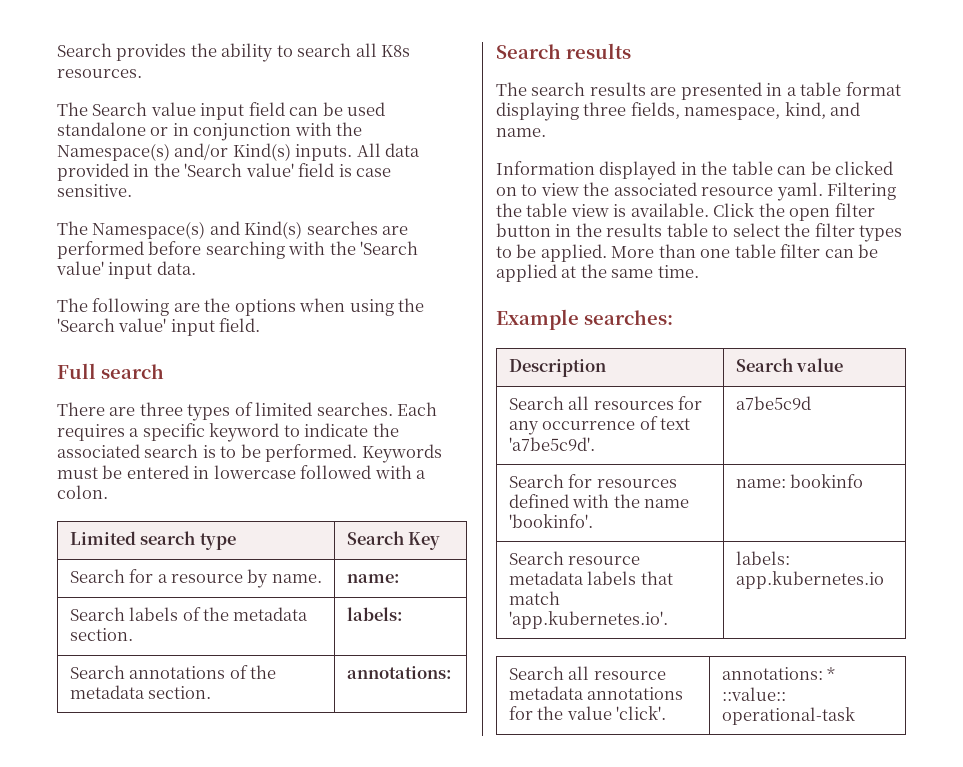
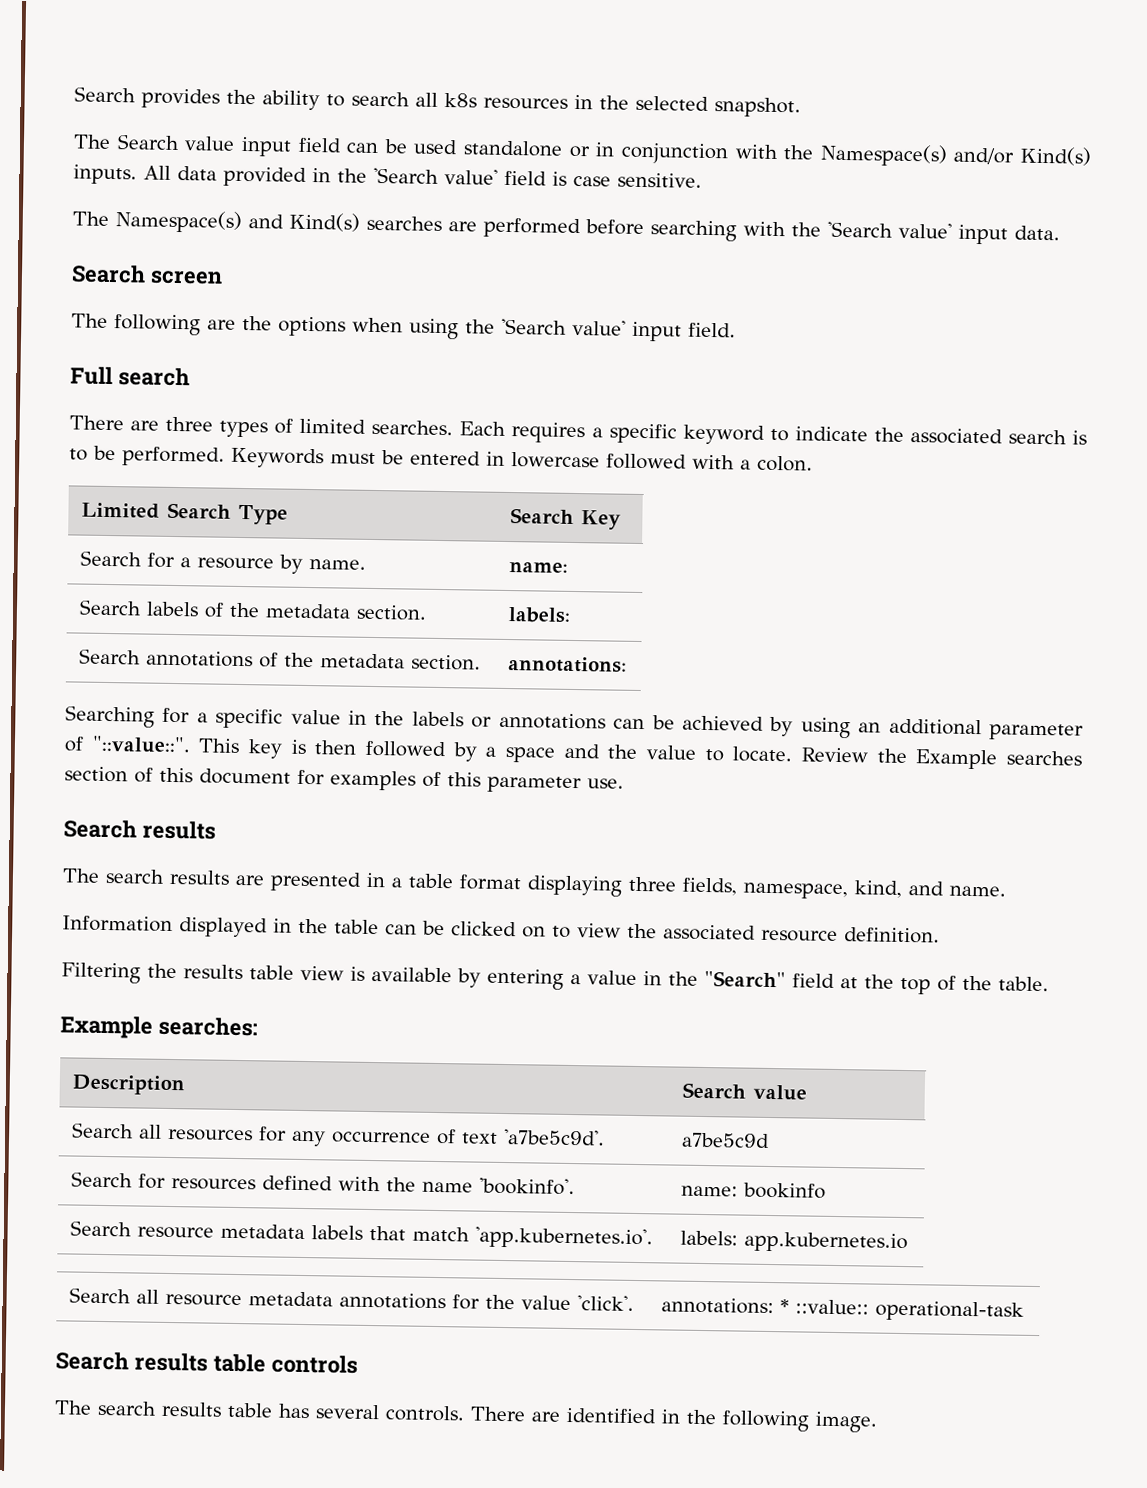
- Search provides the ability to search all K8s resources.
+ Search provides the ability to search all k8s resources in the selected snapshot.
+ Search screen
- Limited search type | Search Key
+ Limited Search Type | Search Key
+ Searching for a specific value in the labels or annotations can be achieved by using an additional parameter of "::value::". This key is then followed by a space and the value to locate. Review the Example searches section of this document for examples of this parameter use.
- Information displayed in the table can be clicked on to view the associated resource yaml. Filtering the table view is available. Click the open filter button in the results table to select the filter types to be applied. More than one table filter can be applied at the same time.
+ Information displayed in the table can be clicked on to view the associated resource definition.
+ Filtering the results table view is available by entering a value in the "Search" field at the top of the table.
+ Search results table controls
+ The search results table has several controls. There are identified in the following image.

